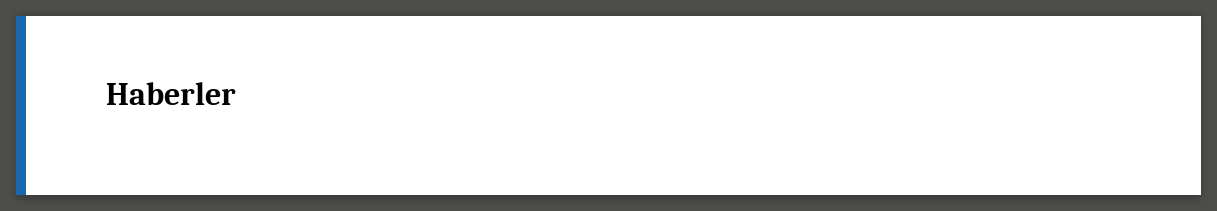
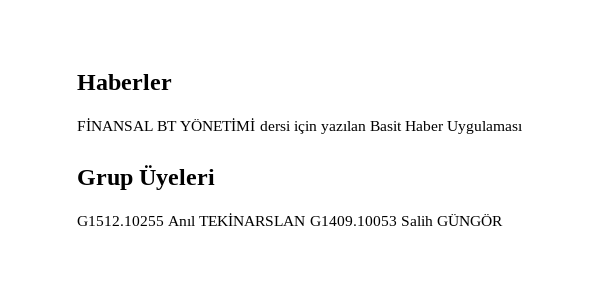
+ FİNANSAL BT YÖNETİMİ dersi için yazılan Basit Haber Uygulaması
+ Grup Üyeleri
+ G1512.10255 Anıl TEKİNARSLAN G1409.10053 Salih GÜNGÖR

